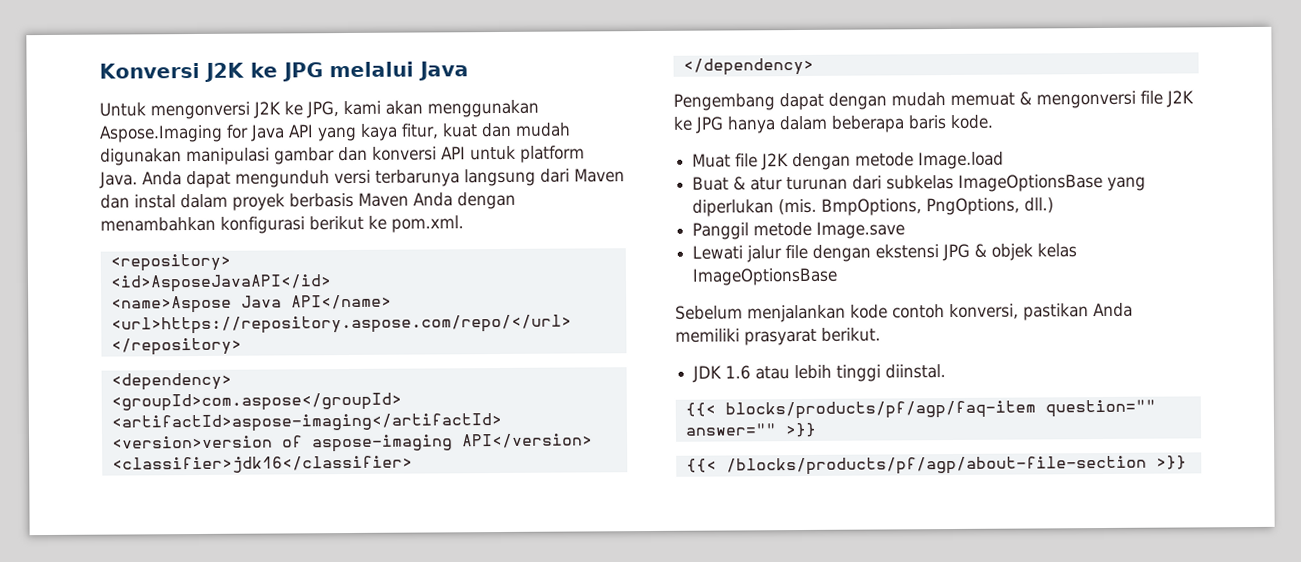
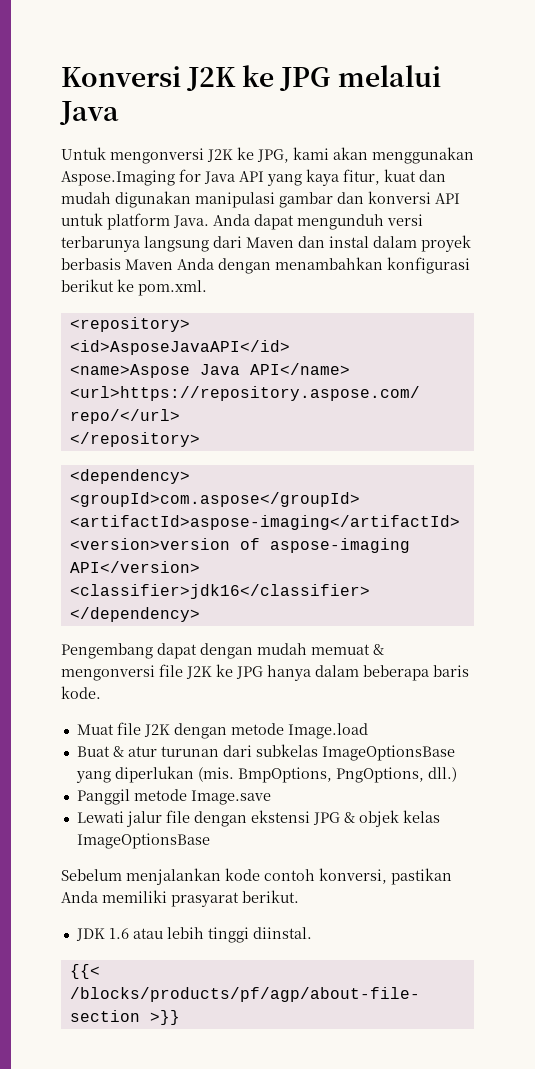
- {{< blocks/products/pf/agp/faq-item question="" answer="" >}}

